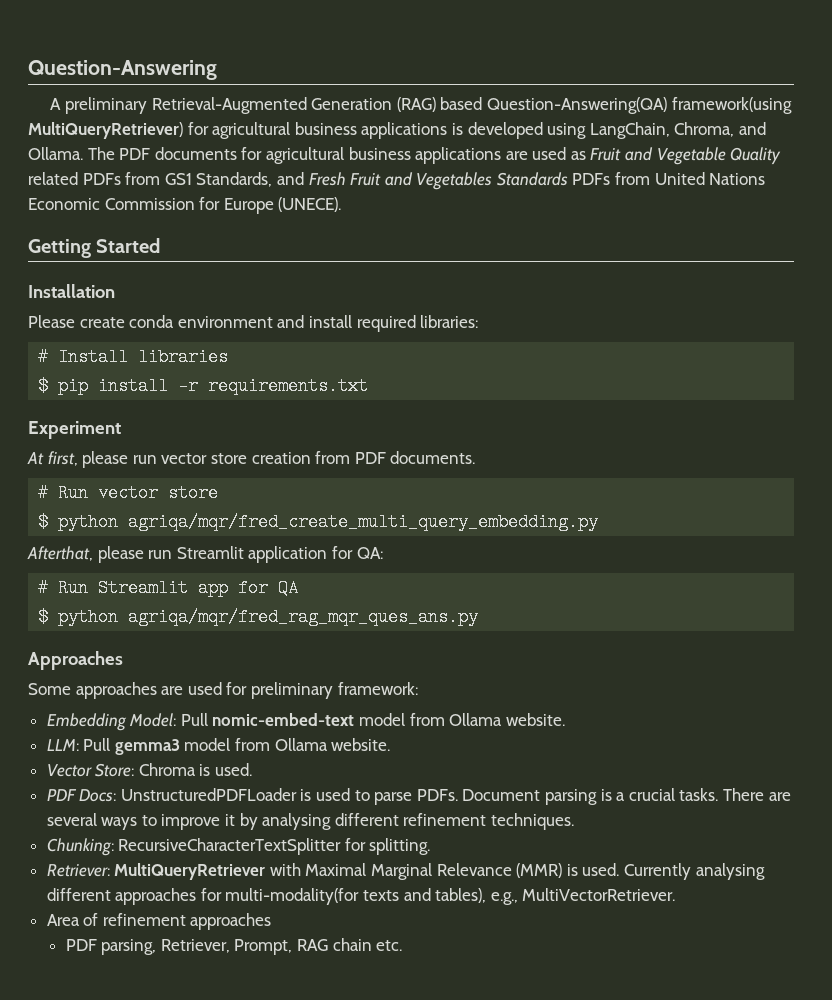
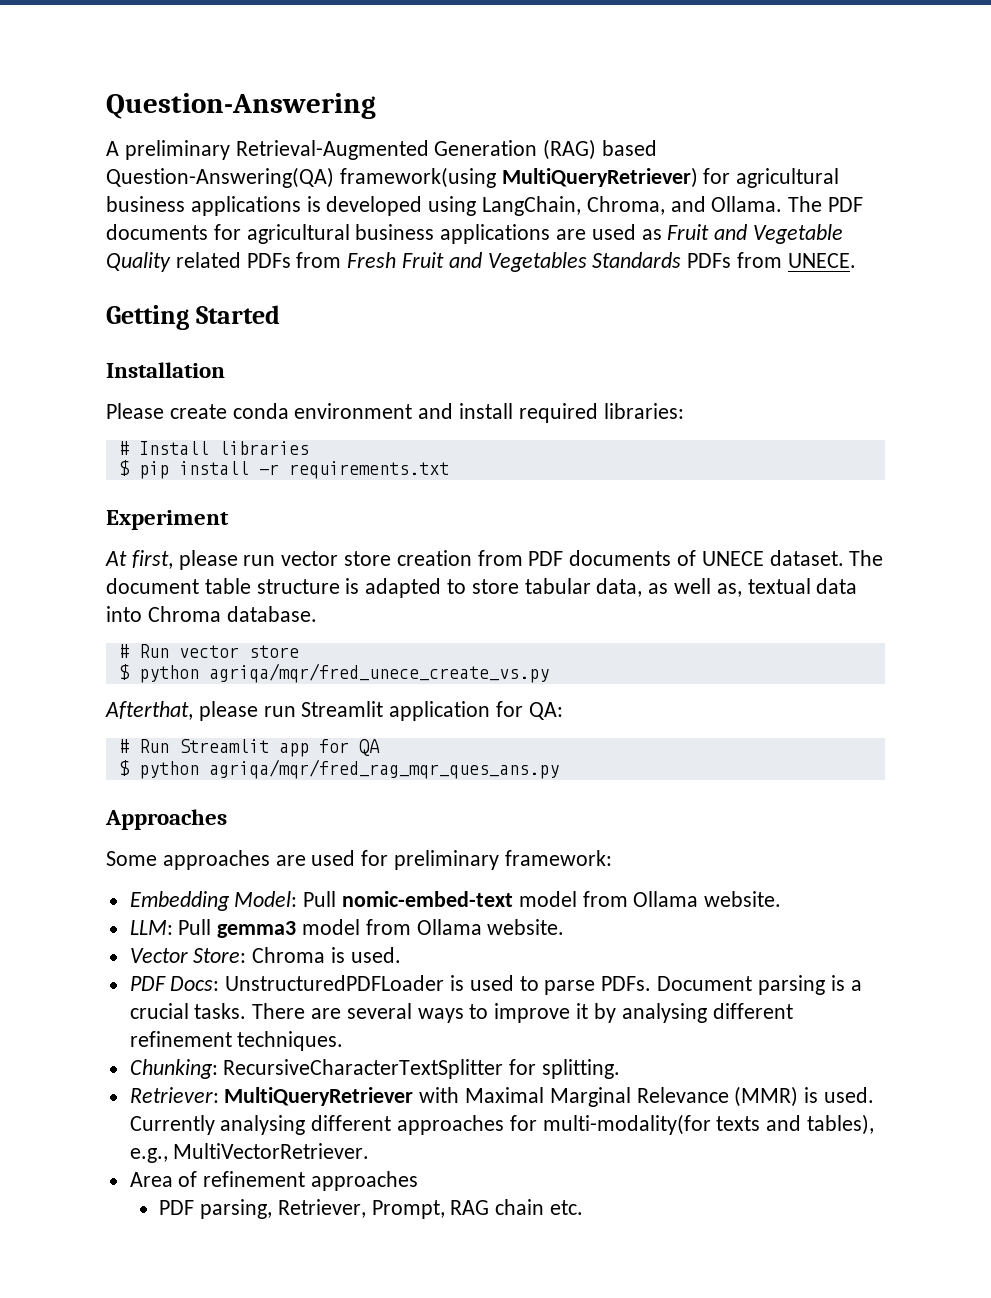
- The PDF documents for agricultural business applications are used as Fruit and Vegetable Quality related PDFs from GS1 Standards, and Fresh Fruit and Vegetables Standards PDFs from United Nations Economic Commission for Europe (UNECE).
+ The PDF documents for agricultural business applications are used as Fruit and Vegetable Quality related PDFs from Fresh Fruit and Vegetables Standards PDFs from UNECE.
- At first, please run vector store creation from PDF documents.
+ At first, please run vector store creation from PDF documents of UNECE dataset. The document table structure is adapted to store tabular data, as well as, textual data into Chroma database.
- $ python agriqa/mqr/fred_create_multi_query_embedding.py
+ $ python agriqa/mqr/fred_unece_create_vs.py

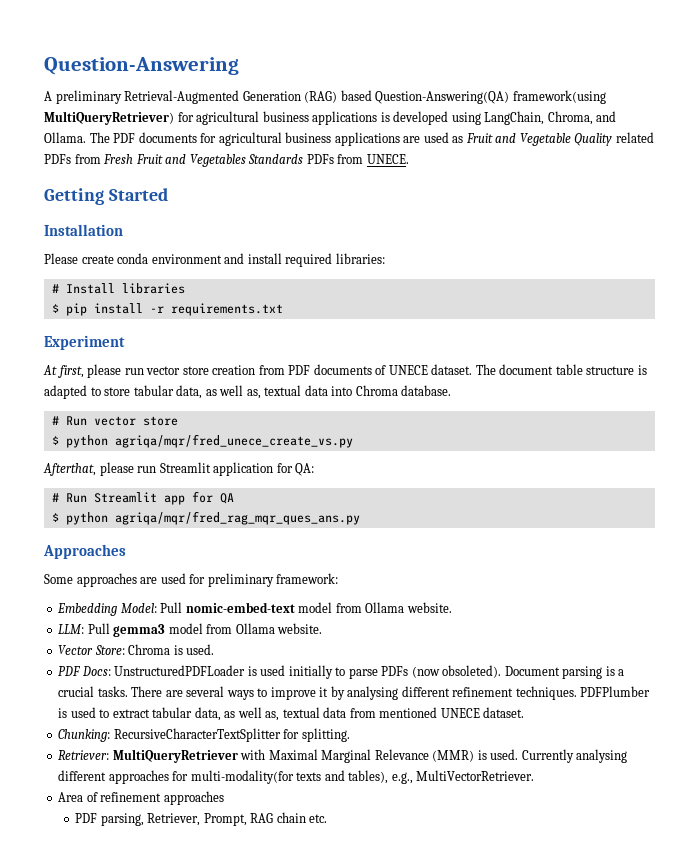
- PDF Docs: UnstructuredPDFLoader is used to parse PDFs.
+ PDF Docs: UnstructuredPDFLoader is used initially to parse PDFs (now obsoleted).
+ PDFPlumber is used to extract tabular data, as well as, textual data from mentioned UNECE dataset.

